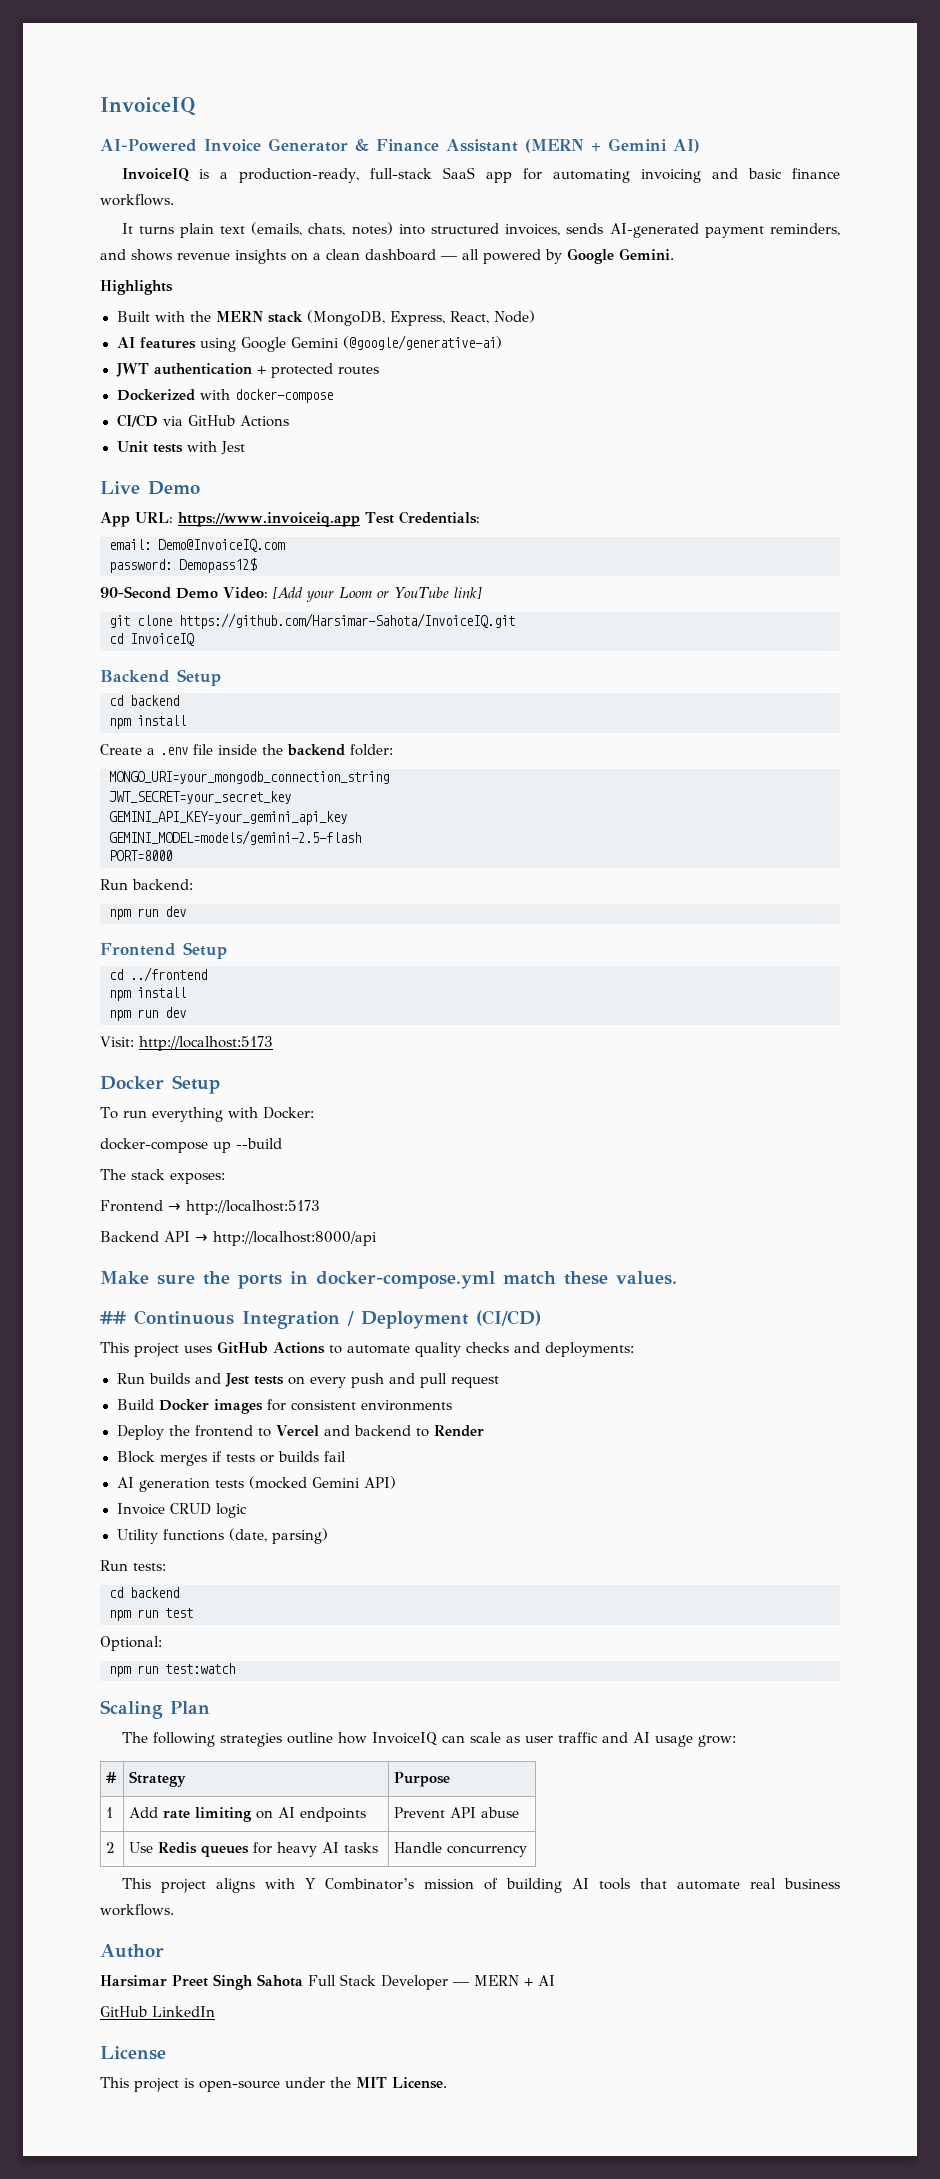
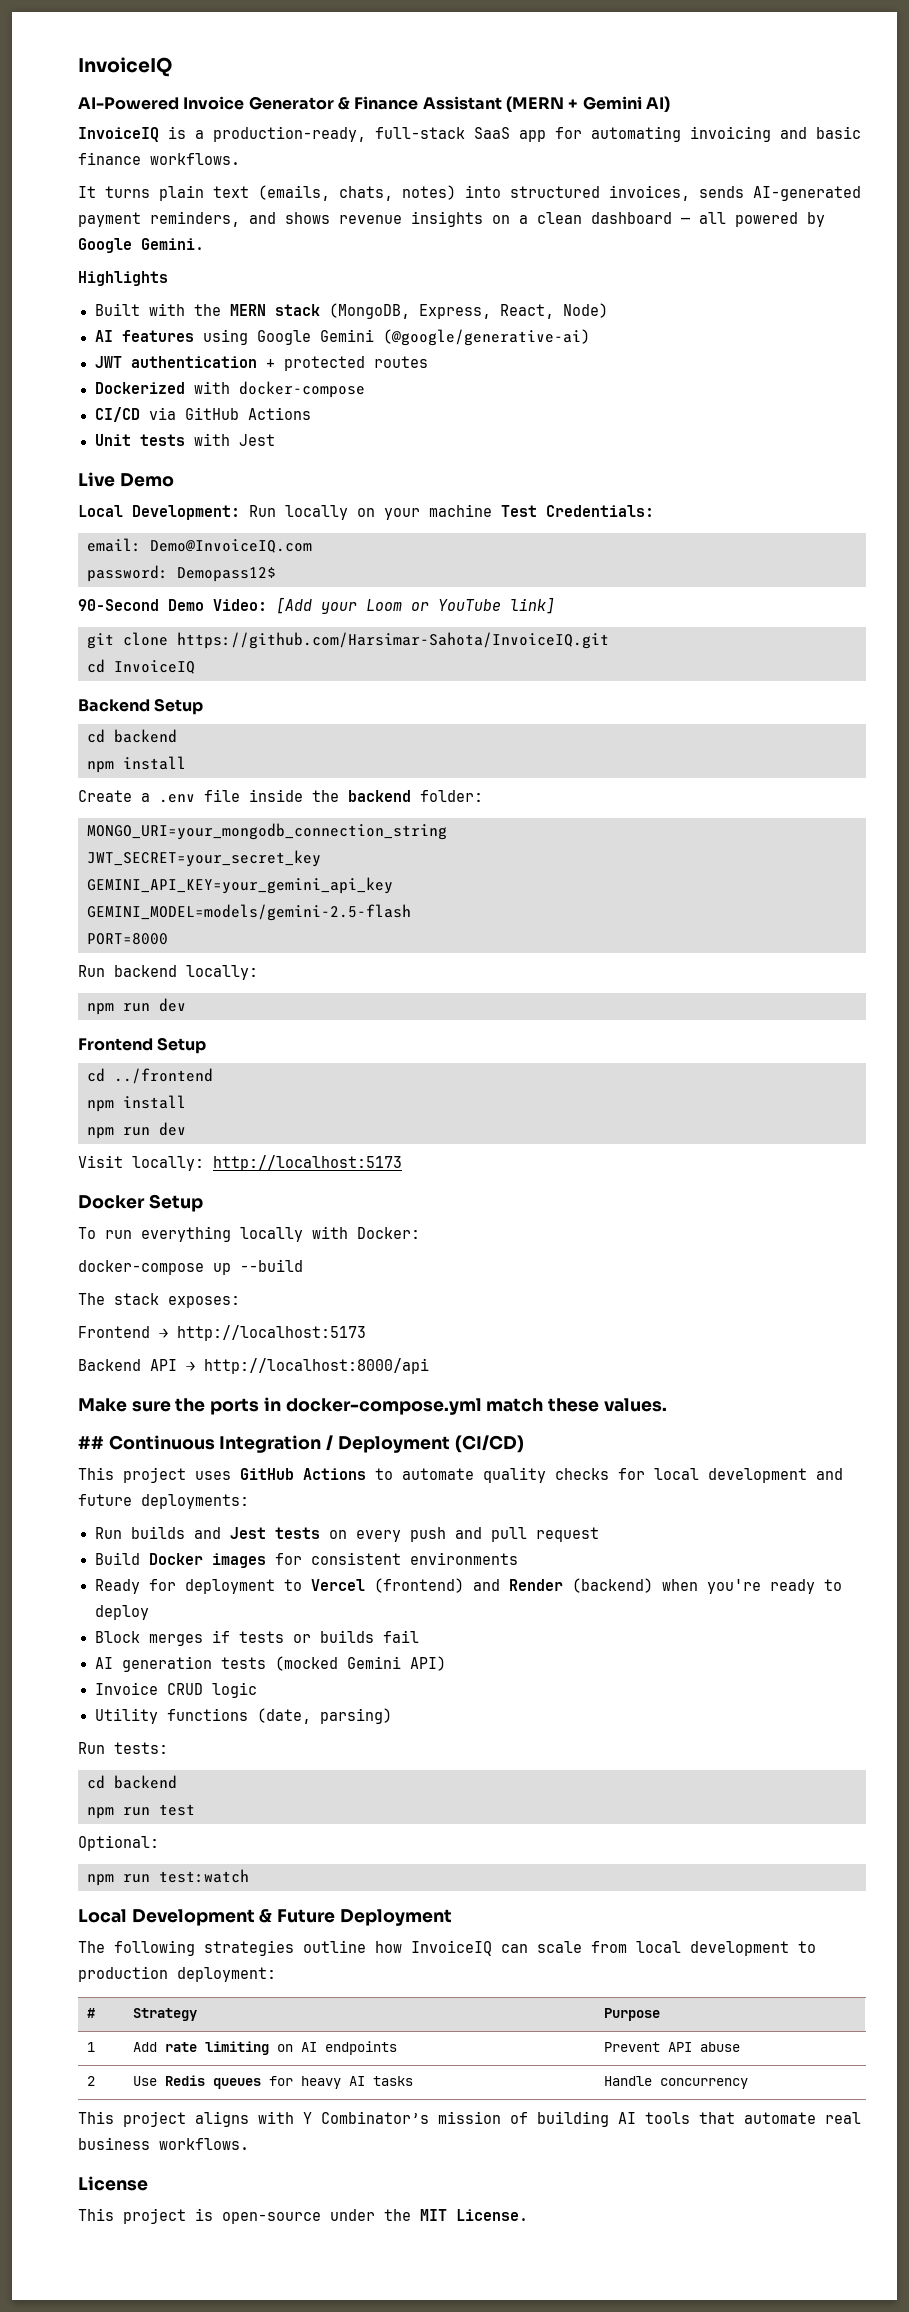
- App URL: https://www.invoiceiq.app Test Credentials:
+ Local Development: Run locally on your machine Test Credentials:
- Run backend:
+ Run backend locally:
- Visit: http://localhost:5173
+ Visit locally: http://localhost:5173
- To run everything with Docker:
+ To run everything locally with Docker:
- This project uses GitHub Actions to automate quality checks and deployments:
+ This project uses GitHub Actions to automate quality checks for local development and future deployments:
- Deploy the frontend to Vercel and backend to Render
+ Ready for deployment to Vercel (frontend) and Render (backend) when you're ready to deploy
- Scaling Plan
+ Local Development & Future Deployment
- The following strategies outline how InvoiceIQ can scale as user traffic and AI usage grow:
+ The following strategies outline how InvoiceIQ can scale from local development to production deployment:
- Author
- Harsimar Preet Singh Sahota Full Stack Developer — MERN + AI
- GitHub LinkedIn

